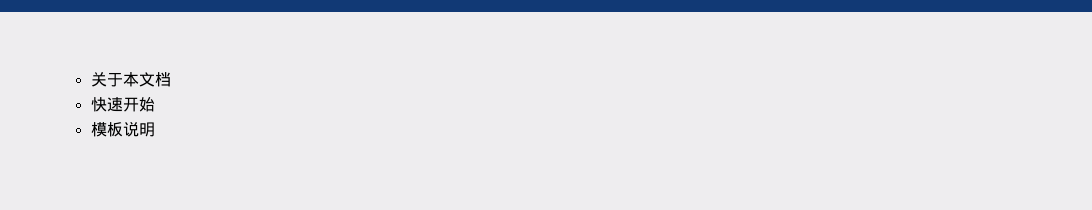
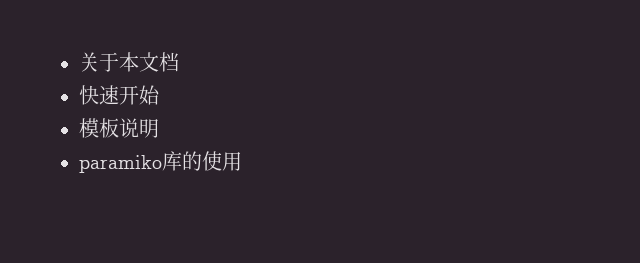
+ paramiko库的使用

